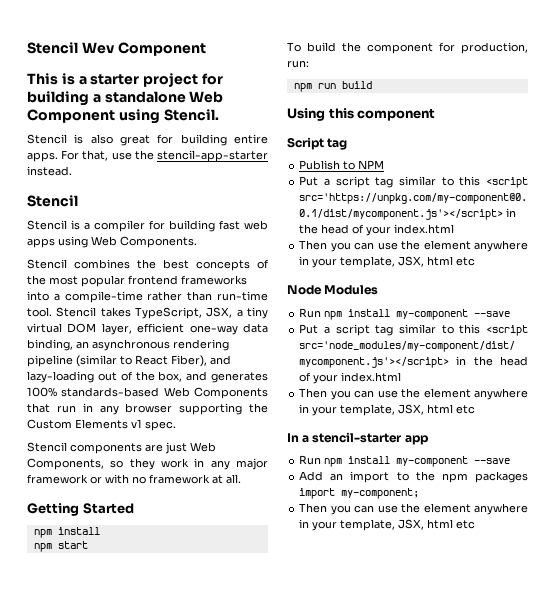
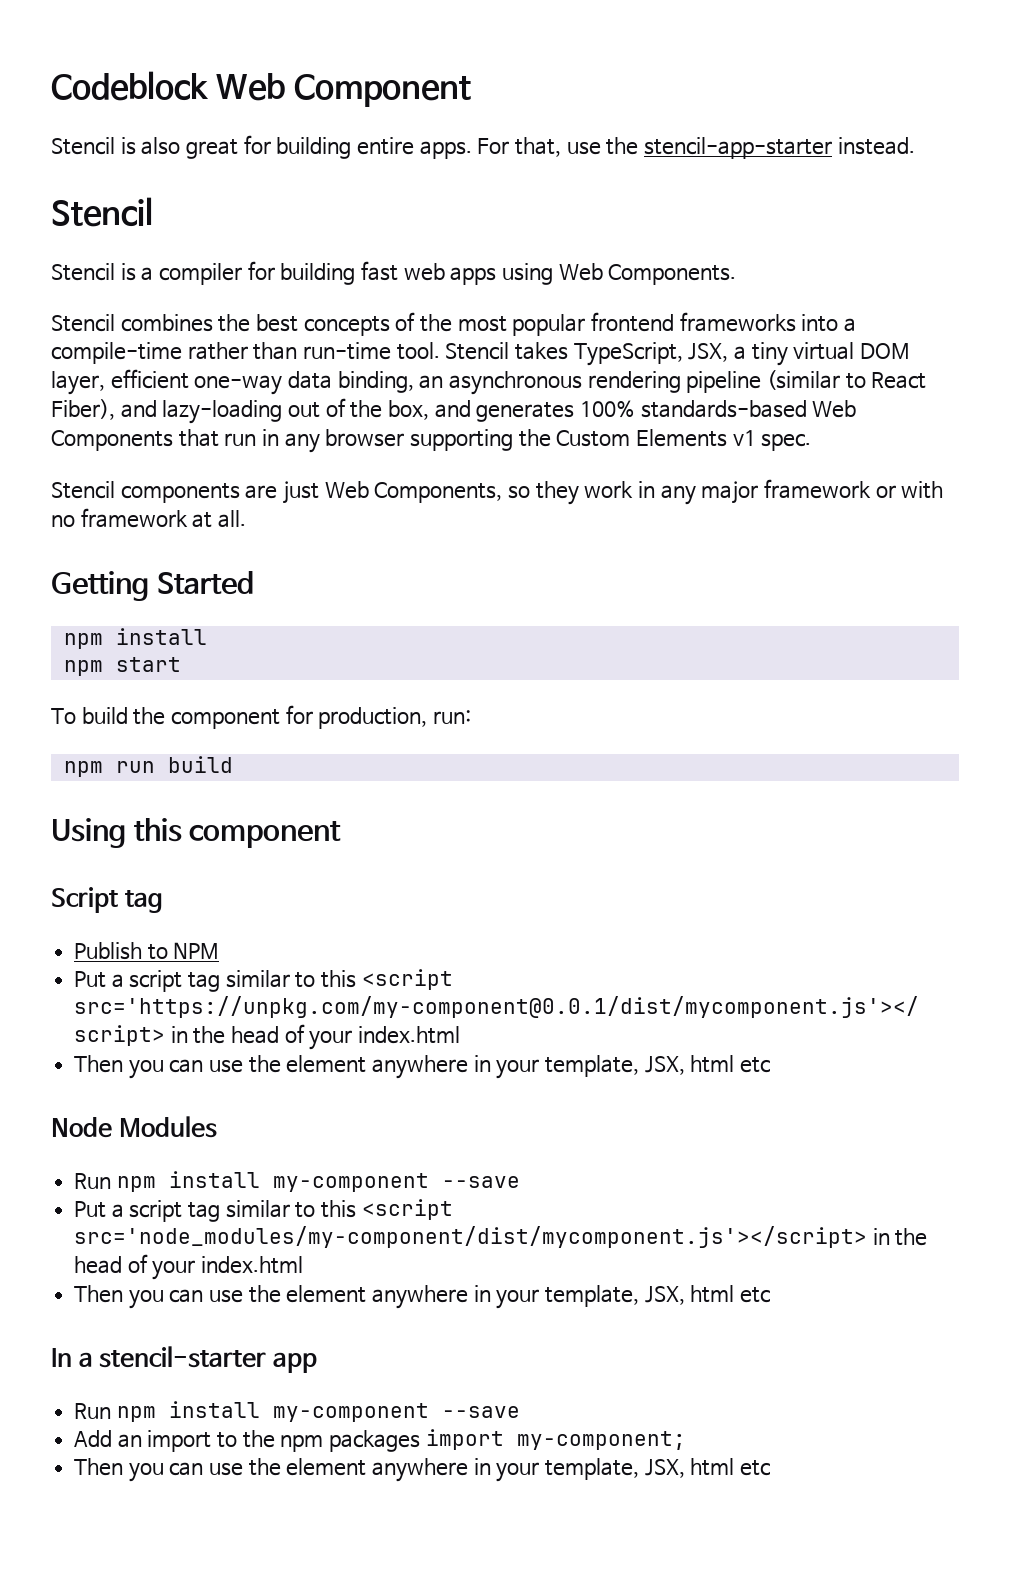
- Stencil Wev Component
- This is a starter project for building a standalone Web Component using Stencil.
+ Codeblock Web Component

